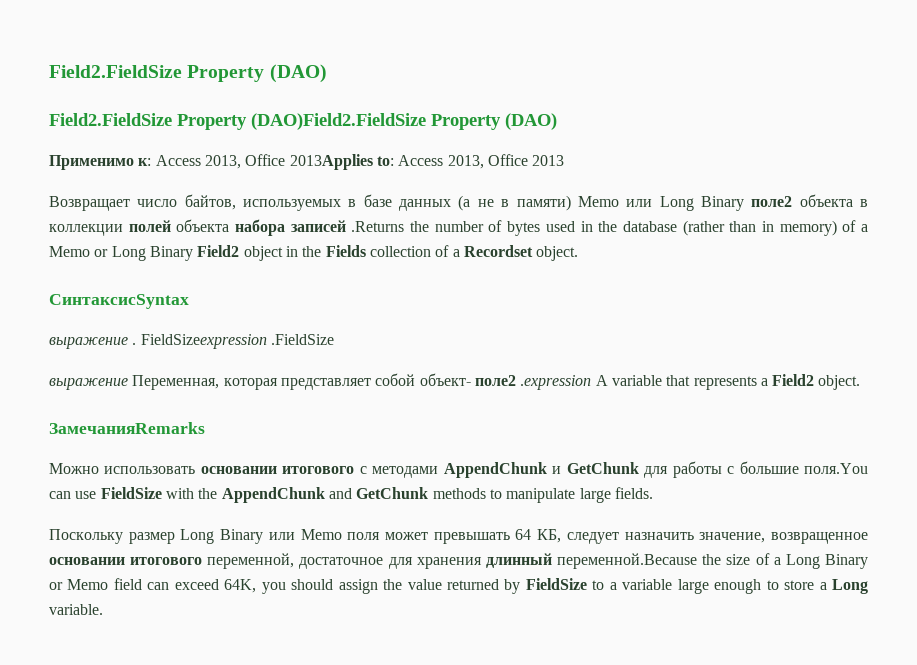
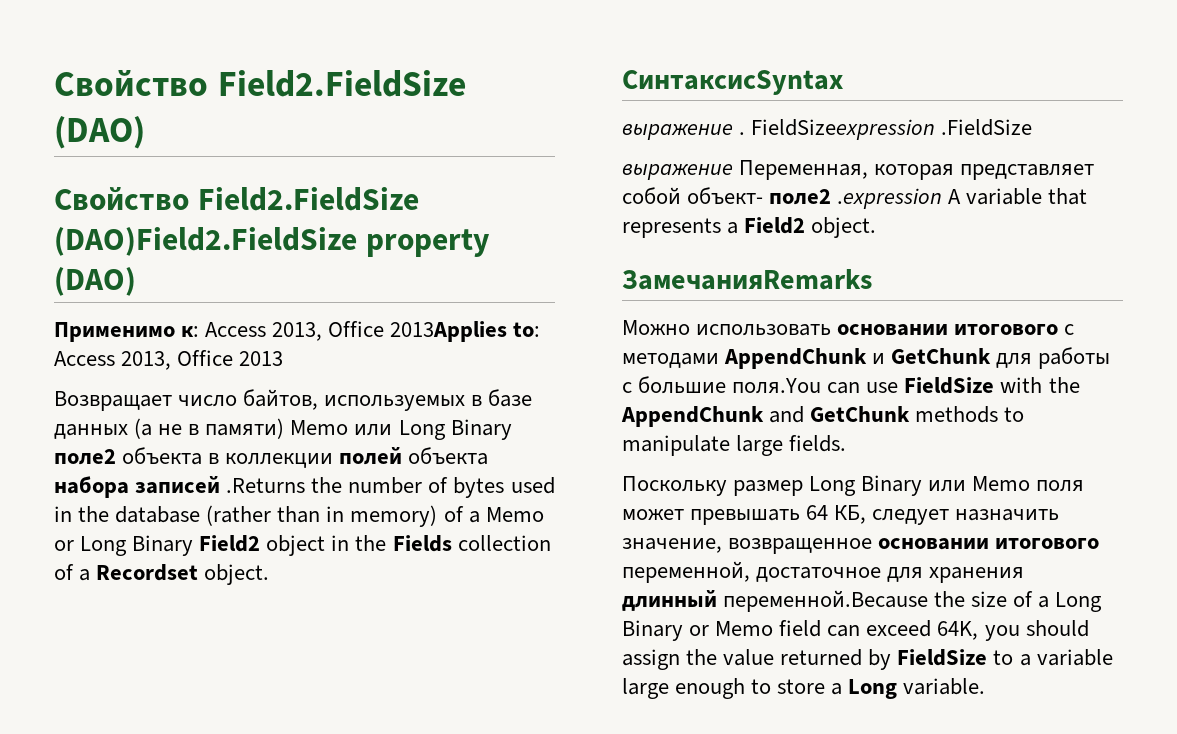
- Field2.FieldSize Property (DAO)
- Field2.FieldSize Property (DAO)Field2.FieldSize Property (DAO)
+ Свойство Field2.FieldSize (DAO)
+ Свойство Field2.FieldSize (DAO)Field2.FieldSize property (DAO)

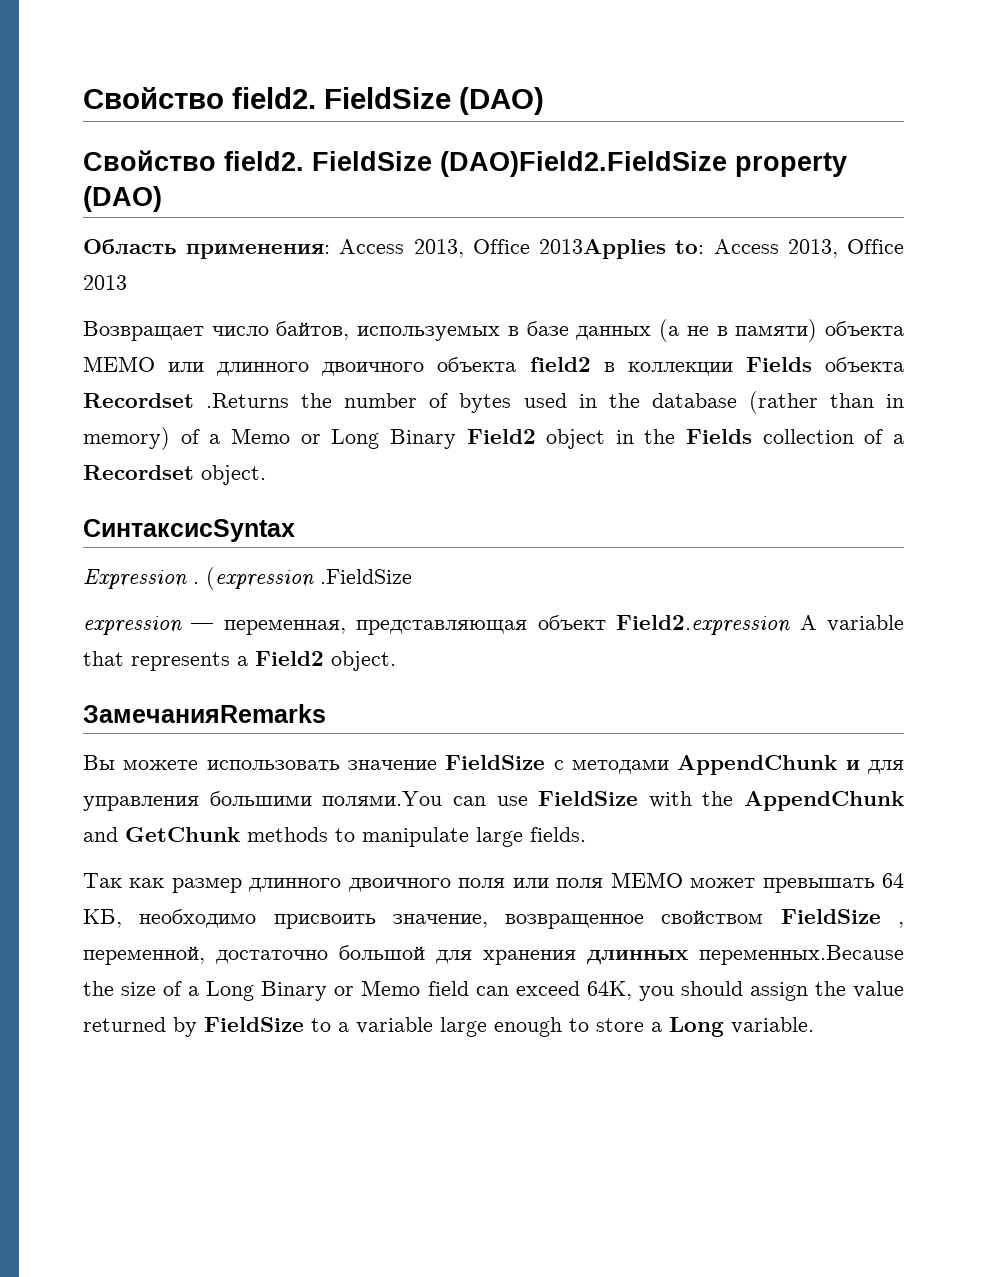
- Свойство Field2.FieldSize (DAO)
+ Свойство field2. FieldSize (DAO)
- Свойство Field2.FieldSize (DAO)Field2.FieldSize property (DAO)
+ Свойство field2. FieldSize (DAO)Field2.FieldSize property (DAO)
- Применимо к: Access 2013, Office 2013Applies to: Access 2013, Office 2013
+ Область применения: Access 2013, Office 2013Applies to: Access 2013, Office 2013
- Возвращает число байтов, используемых в базе данных (а не в памяти) Memo или Long Binary поле2 объекта в коллекции полей объекта набора записей .Returns the number of bytes used in the database (rather than in memory) of a Memo or Long Binary Field2 object in the Fields collection of a Recordset object.
+ Возвращает число байтов, используемых в базе данных (а не в памяти) объекта MEMO или длинного двоичного объекта field2 в коллекции Fields объекта Recordset .Returns the number of bytes used in the database (rather than in memory) of a Memo or Long Binary Field2 object in the Fields collection of a Recordset object.
- выражение . FieldSizeexpression .FieldSize
- выражение Переменная, которая представляет собой объект- поле2 .expression A variable that represents a Field2 object.
+ Expression . (expression .FieldSize
+ expression — переменная, представляющая объект Field2.expression A variable that represents a Field2 object.
- Можно использовать основании итогового с методами AppendChunk и GetChunk для работы с большие поля.You can use FieldSize with the AppendChunk and GetChunk methods to manipulate large fields.
+ Вы можете использовать значение FieldSize с методами AppendChunk и для управления большими полями.You can use FieldSize with the AppendChunk and GetChunk methods to manipulate large fields.
- Поскольку размер Long Binary или Memo поля может превышать 64 КБ, следует назначить значение, возвращенное основании итогового переменной, достаточное для хранения длинный переменной.Because the size of a Long Binary or Memo field can exceed 64K, you should assign the value returned by FieldSize to a variable large enough to store a Long variable.
+ Так как размер длинного двоичного поля или поля MEMO может превышать 64 КБ, необходимо присвоить значение, возвращенное свойством FieldSize , переменной, достаточно большой для хранения длинных переменных.Because the size of a Long Binary or Memo field can exceed 64K, you should assign the value returned by FieldSize to a variable large enough to store a Long variable.

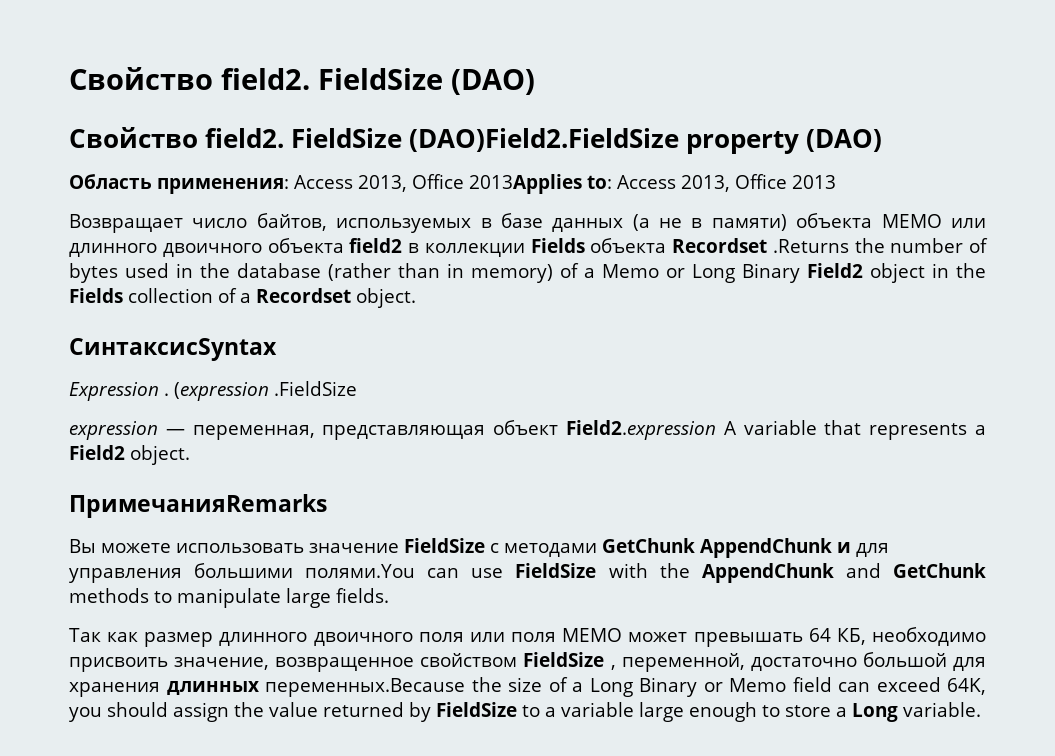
- ЗамечанияRemarks
+ ПримечанияRemarks
- Вы можете использовать значение FieldSize с методами AppendChunk и для управления большими полями.You can use FieldSize with the AppendChunk and GetChunk methods to manipulate large fields.
+ Вы можете использовать значение FieldSize с методами GetChunk AppendChunk и для управления большими полями.You can use FieldSize with the AppendChunk and GetChunk methods to manipulate large fields.

